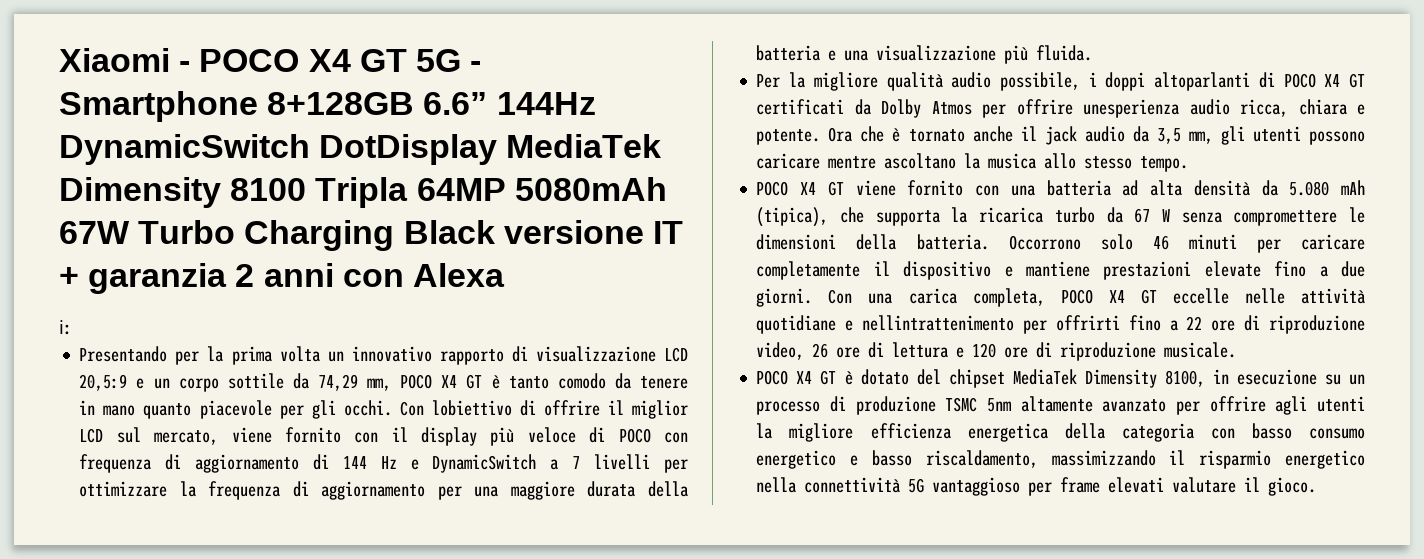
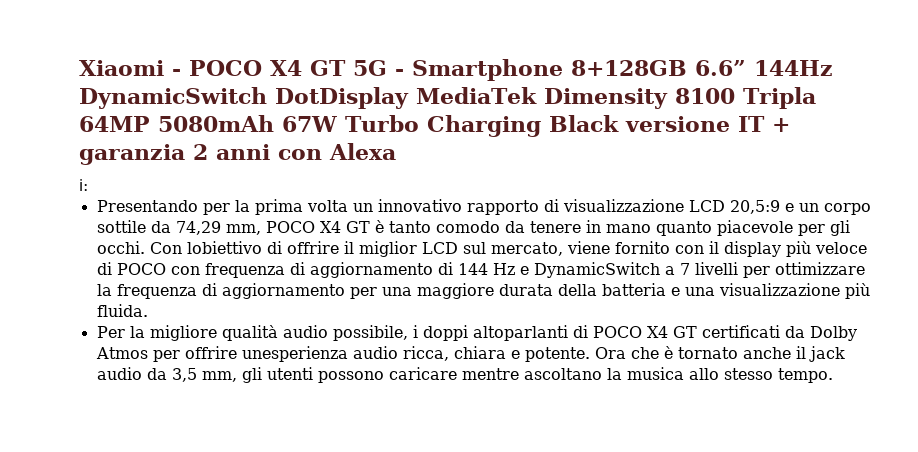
- POCO X4 GT viene fornito con una batteria ad alta densità da 5.080 mAh (tipica), che supporta la ricarica turbo da 67 W senza compromettere le dimensioni della batteria. Occorrono solo 46 minuti per caricare completamente il dispositivo e mantiene prestazioni elevate fino a due giorni. Con una carica completa, POCO X4 GT eccelle nelle attività quotidiane e nellintrattenimento per offrirti fino a 22 ore di riproduzione video, 26 ore di lettura e 120 ore di riproduzione musicale.
- POCO X4 GT è dotato del chipset MediaTek Dimensity 8100, in esecuzione su un processo di produzione TSMC 5nm altamente avanzato per offrire agli utenti la migliore efficienza energetica della categoria con basso consumo energetico e basso riscaldamento, massimizzando il risparmio energetico nella connettività 5G vantaggioso per frame elevati valutare il gioco.

